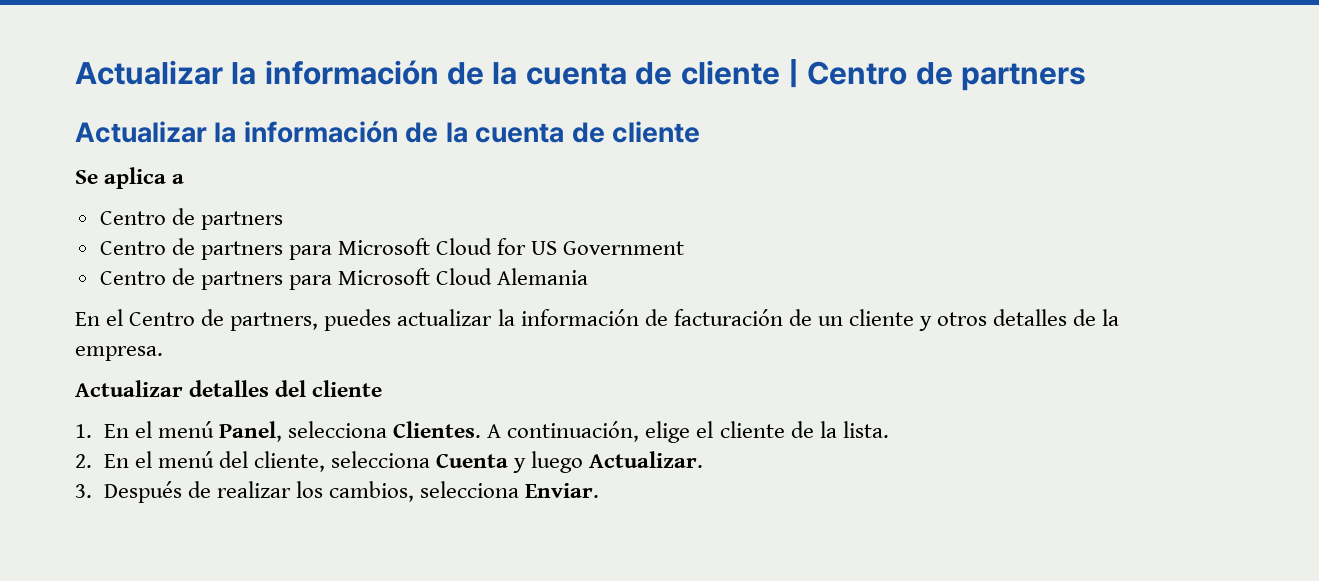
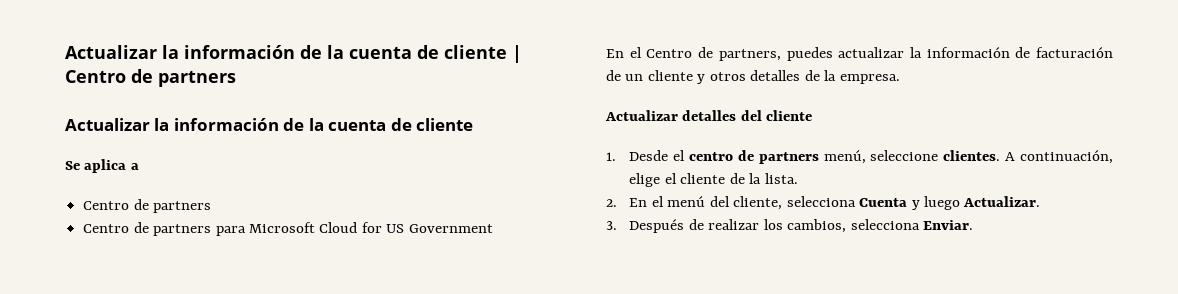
- Centro de partners para Microsoft Cloud Alemania
- 1. En el menú Panel, selecciona Clientes.
+ 1. Desde el centro de partners menú, seleccione clientes.

